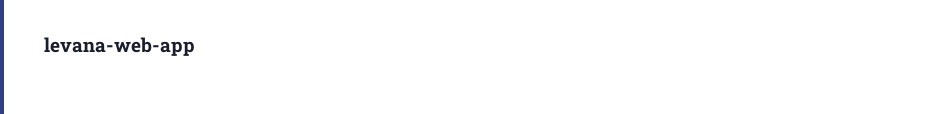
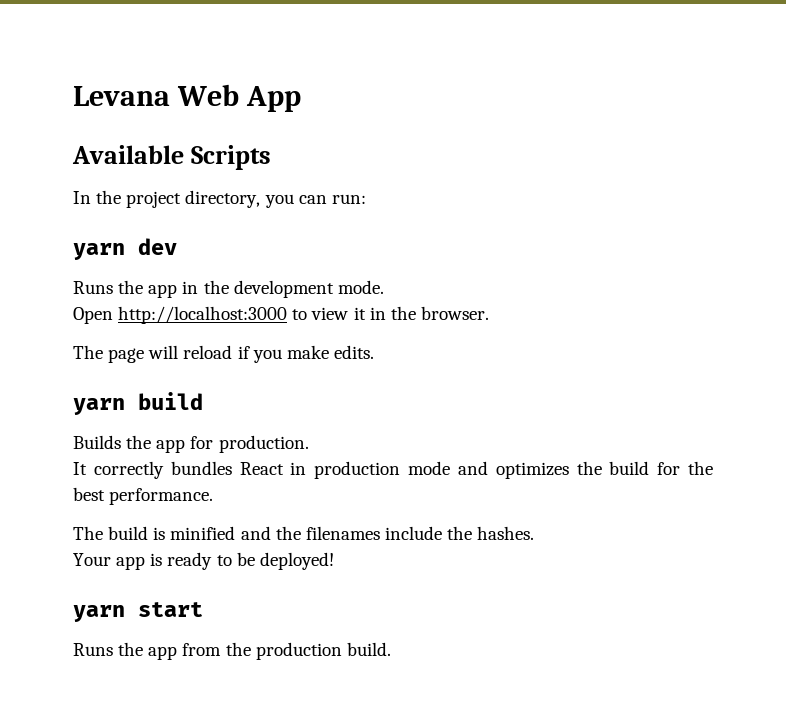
- levana-web-app
+ Levana Web App
+ Available Scripts
+ In the project directory, you can run:
+ yarn dev
+ Runs the app in the development mode.
+ Open http://localhost:3000 to view it in the browser.
+ The page will reload if you make edits.
+ yarn build
+ Builds the app for production.
+ It correctly bundles React in production mode and optimizes the build for the best performance.
+ The build is minified and the filenames include the hashes.
+ Your app is ready to be deployed!
+ yarn start
+ Runs the app from the production build.

